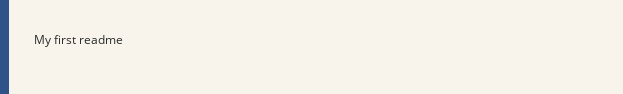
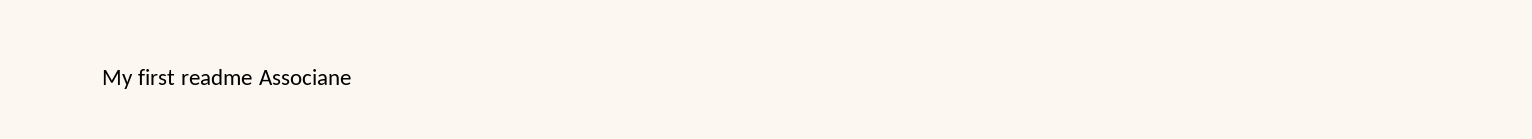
- My first readme
+ My first readme Associane

